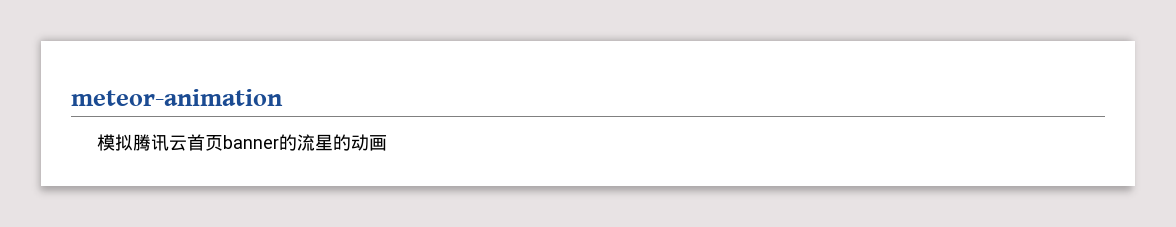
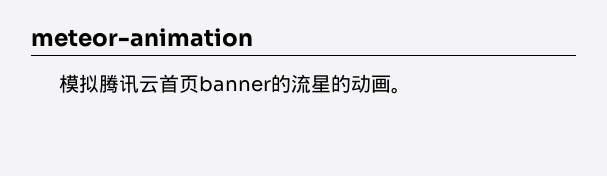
- 模拟腾讯云首页banner的流星的动画
+ 模拟腾讯云首页banner的流星的动画。

